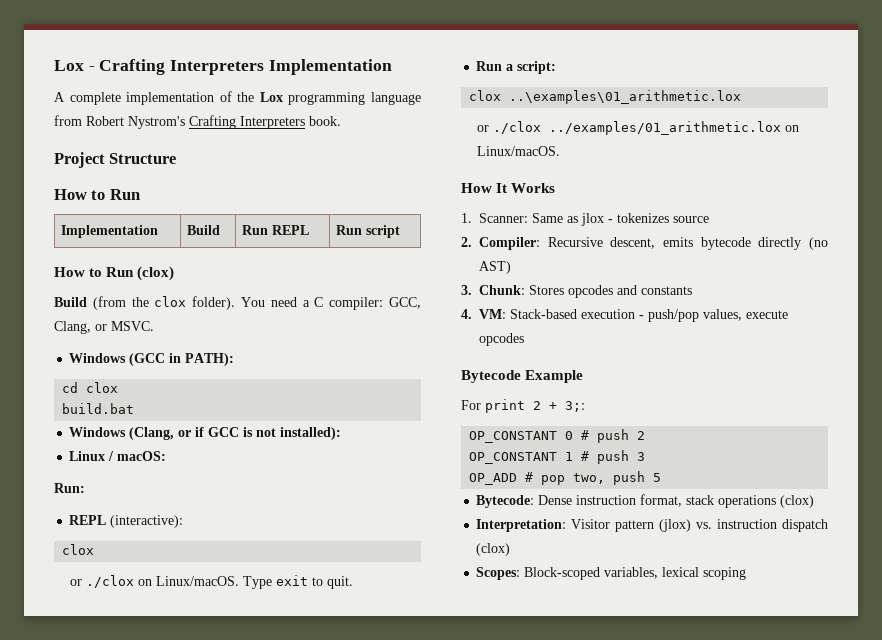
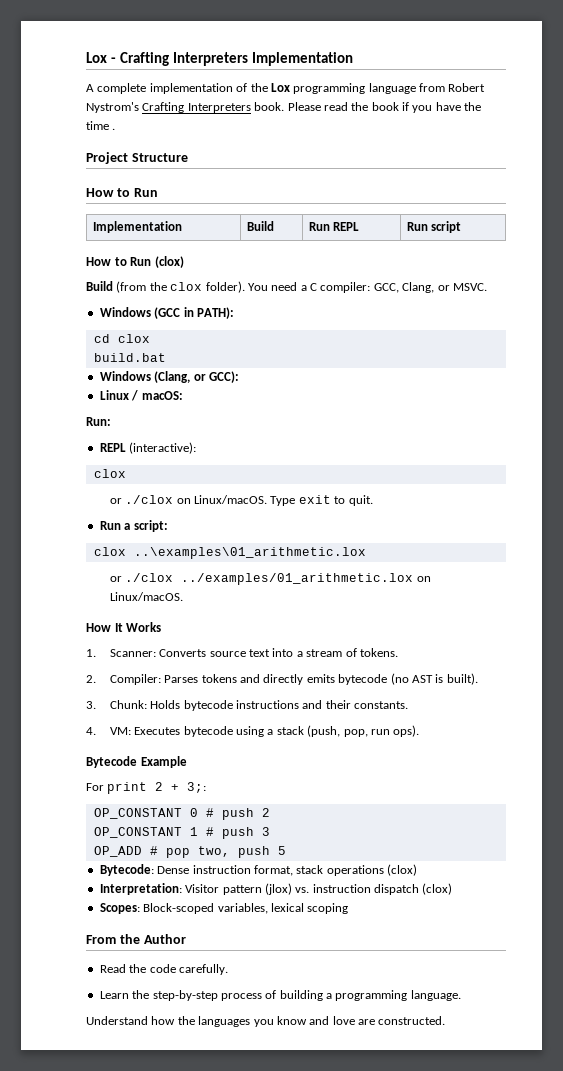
+ Please read the book if you have the time .
- Windows (Clang, or if GCC is not installed):
+ Windows (Clang, or GCC):
- 1. Scanner: Same as jlox - tokenizes source
- 2. Compiler: Recursive descent, emits bytecode directly (no AST)
- 3. Chunk: Stores opcodes and constants
- 4. VM: Stack-based execution - push/pop values, execute opcodes
+ 1. Scanner: Converts source text into a stream of tokens.
+ 2. Compiler: Parses tokens and directly emits bytecode (no AST is built).
+ 3. Chunk: Holds bytecode instructions and their constants.
+ 4. VM: Executes bytecode using a stack (push, pop, run ops).
+ From the Author
+ Read the code carefully.
+ Learn the step-by-step process of building a programming language.
+ Understand how the languages you know and love are constructed.

